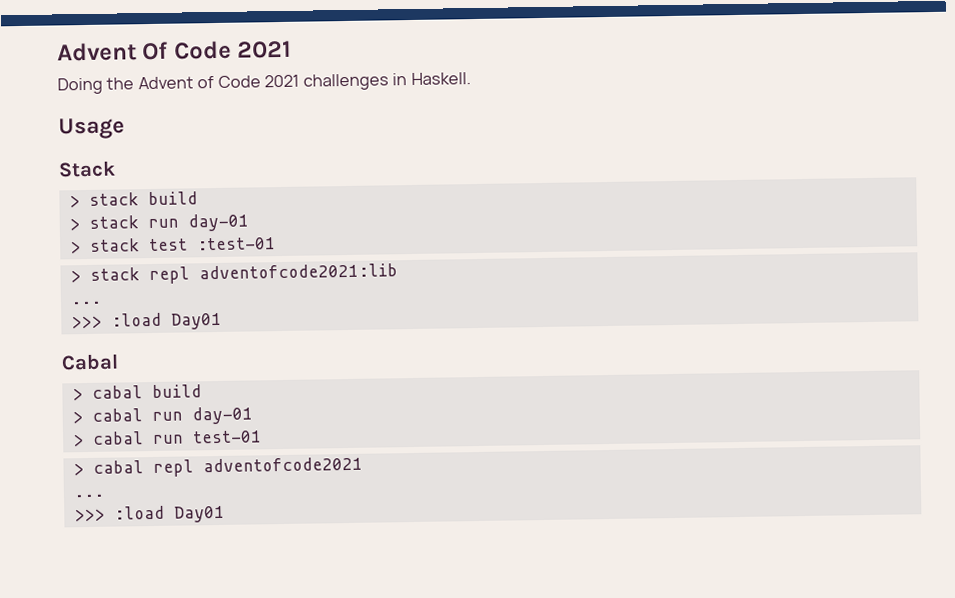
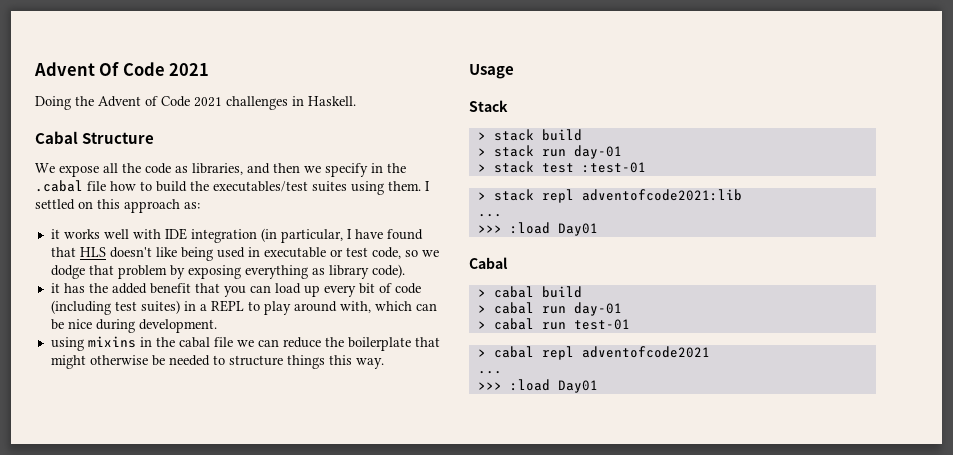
+ Cabal Structure
+ We expose all the code as libraries, and then we specify in the .cabal file how to build the executables/test suites using them. I settled on this approach as:
+ it works well with IDE integration (in particular, I have found that HLS doesn't like being used in executable or test code, so we dodge that problem by exposing everything as library code).
+ it has the added benefit that you can load up every bit of code (including test suites) in a REPL to play around with, which can be nice during development.
+ using mixins in the cabal file we can reduce the boilerplate that might otherwise be needed to structure things this way.

